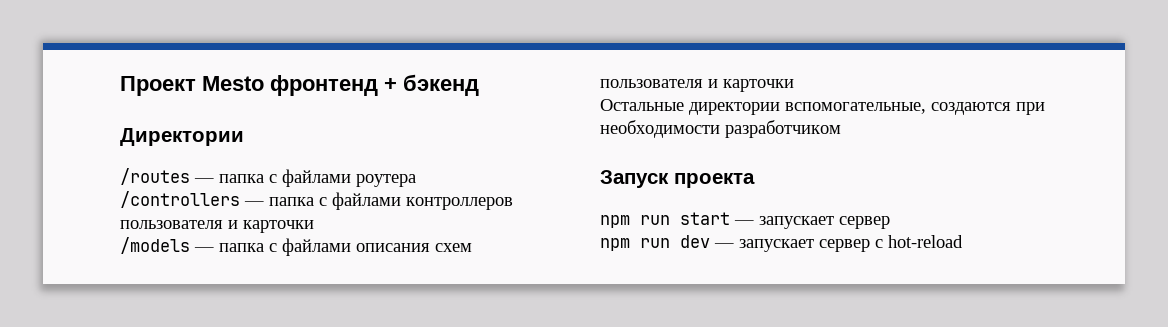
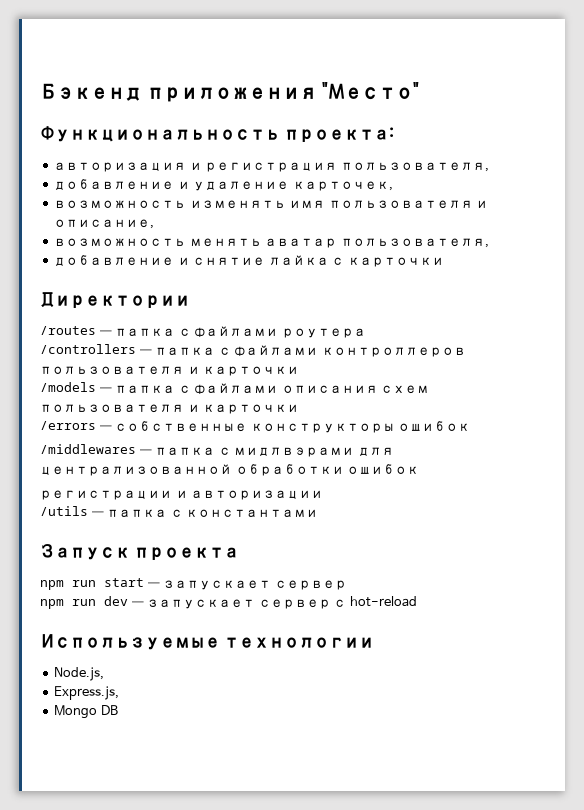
- Проект Mesto фронтенд + бэкенд
+ Бэкенд приложения "Место"
+ Функциональность проекта:
+ авторизация и регистрация пользователя,
+ добавление и удаление карточек,
+ возможность изменять имя пользователя и описание,
+ возможность менять аватар пользователя,
+ добавление и снятие лайка с карточки
- Остальные директории вспомогательные, создаются при необходимости разработчиком
+ /errors — собственные конструкторы ошибок
+ /middlewares — папка с мидлвэрами для централизованной обработки ошибок
+ регистрации и авторизации
+ /utils — папка с константами
+ Используемые технологии
+ Node.js,
+ Express.js,
+ Mongo DB

